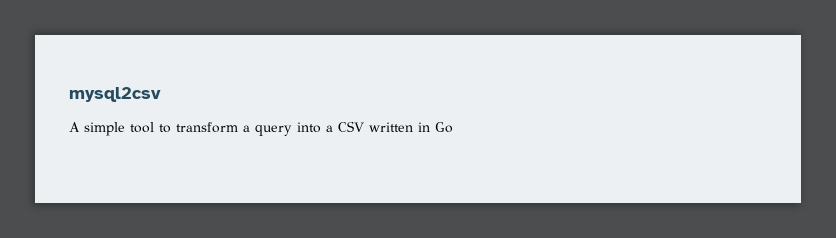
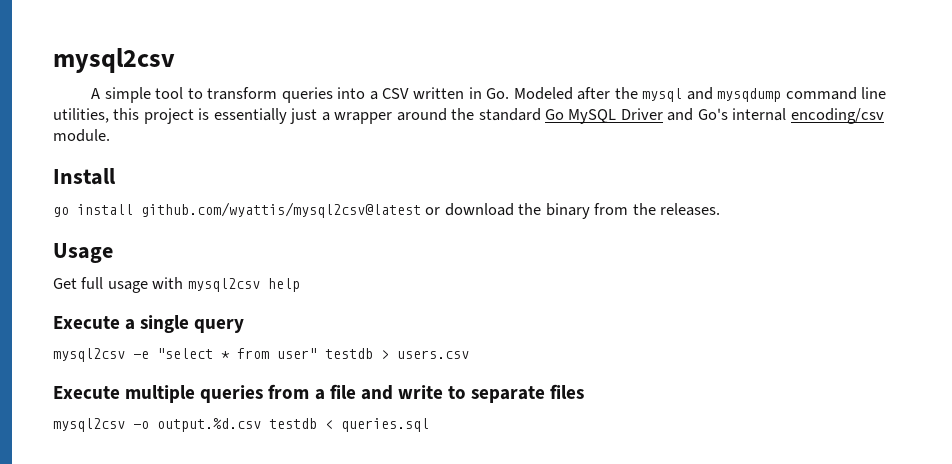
- A simple tool to transform a query into a CSV written in Go
+ A simple tool to transform queries into a CSV written in Go. Modeled after the mysql and mysqdump command line utilities, this project is essentially just a wrapper around the standard Go MySQL Driver and Go's internal encoding/csv module.
+ Install
+ go install github.com/wyattis/mysql2csv@latest or download the binary from the releases.
+ Usage
+ Get full usage with mysql2csv help
+ Execute a single query
+ mysql2csv -e "select * from user" testdb > users.csv
+ Execute multiple queries from a file and write to separate files
+ mysql2csv -o output.%d.csv testdb < queries.sql

